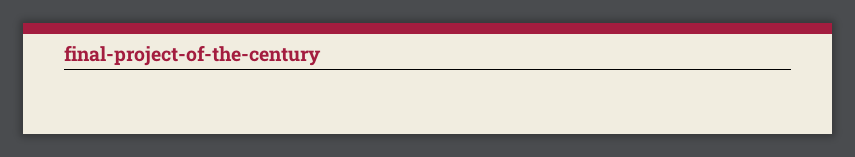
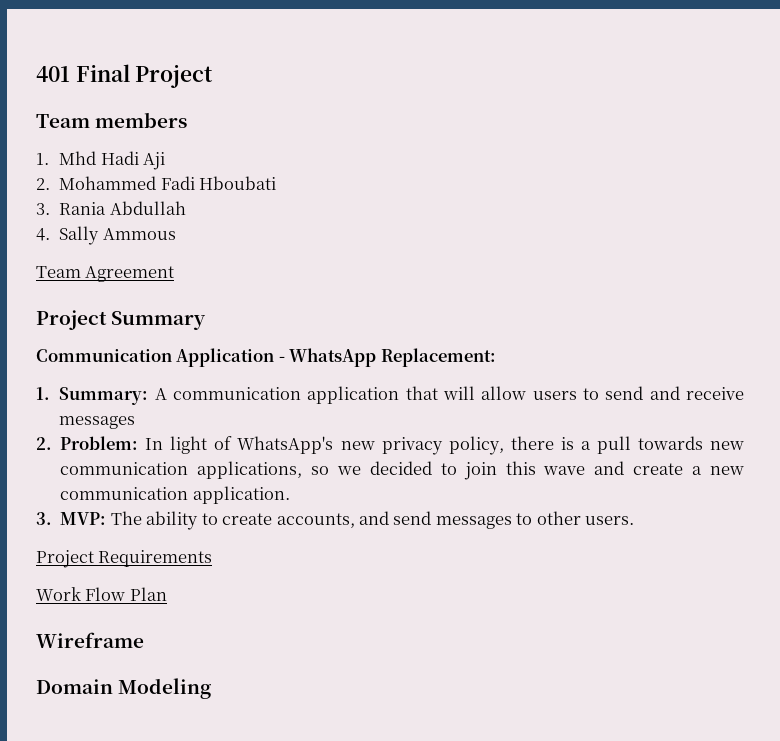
- final-project-of-the-century
+ 401 Final Project
+ Team members
+ 1. Mhd Hadi Aji
+ 2. Mohammed Fadi Hboubati
+ 3. Rania Abdullah
+ 4. Sally Ammous
+ Team Agreement
+ Project Summary
+ Communication Application - WhatsApp Replacement:
+ 1. Summary: A communication application that will allow users to send and receive messages
+ 2. Problem: In light of WhatsApp's new privacy policy, there is a pull towards new communication applications, so we decided to join this wave and create a new communication application.
+ 3. MVP: The ability to create accounts, and send messages to other users.
+ Project Requirements
+ Work Flow Plan
+ Wireframe
+ Domain Modeling

